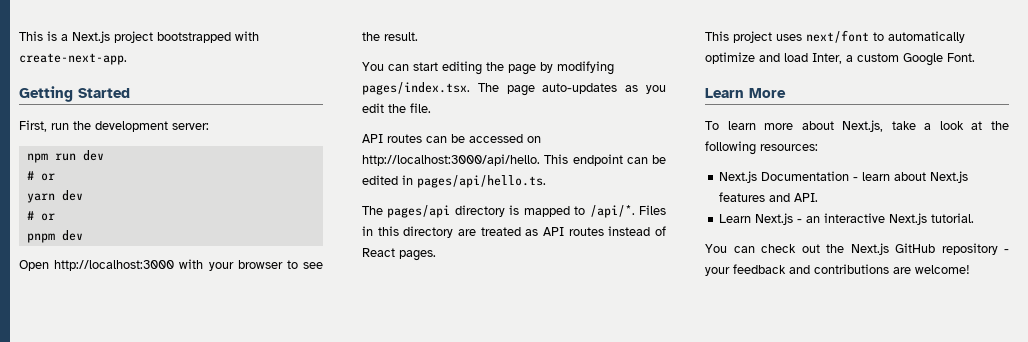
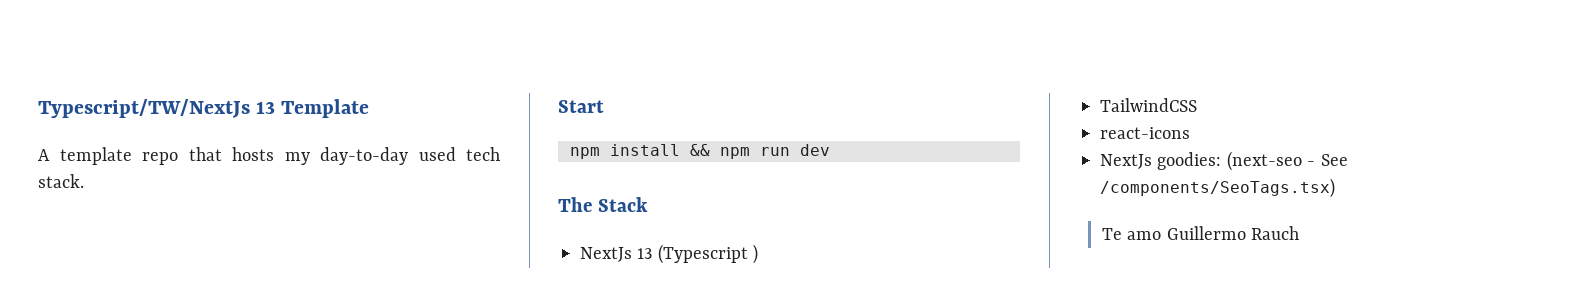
- This is a Next.js project bootstrapped with create-next-app.
- Getting Started
- First, run the development server:
- npm run dev
- # or
- yarn dev
- # or
- pnpm dev
- Open http://localhost:3000 with your browser to see the result.
- You can start editing the page by modifying pages/index.tsx. The page auto-updates as you edit the file.
- API routes can be accessed on http://localhost:3000/api/hello. This endpoint can be edited in pages/api/hello.ts.
- The pages/api directory is mapped to /api/*. Files in this directory are treated as API routes instead of React pages.
- This project uses next/font to automatically optimize and load Inter, a custom Google Font.
- Learn More
- To learn more about Next.js, take a look at the following resources:
- Next.js Documentation - learn about Next.js features and API.
- Learn Next.js - an interactive Next.js tutorial.
- You can check out the Next.js GitHub repository - your feedback and contributions are welcome!
+ Typescript/TW/NextJs 13 Template
+ A template repo that hosts my day-to-day used tech stack.
+ Start
+ npm install && npm run dev
+ The Stack
+ NextJs 13 (Typescript )
+ TailwindCSS
+ react-icons
+ NextJs goodies: (next-seo - See /components/SeoTags.tsx)
+ Te amo Guillermo Rauch

